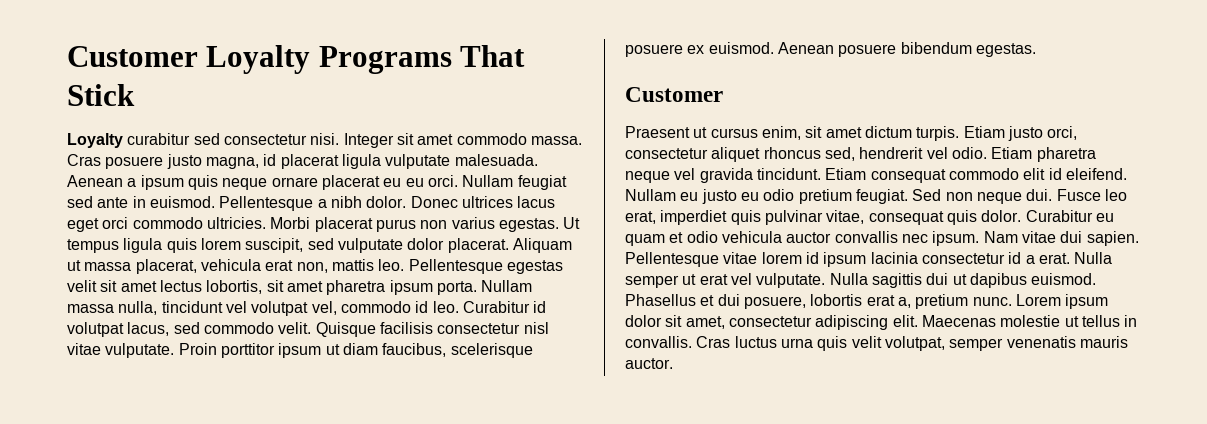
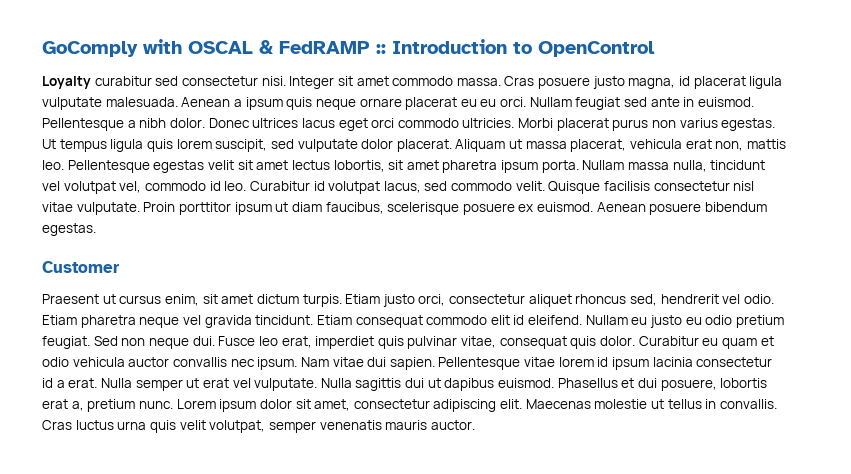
- Customer Loyalty Programs That Stick
+ GoComply with OSCAL & FedRAMP :: Introduction to OpenControl

